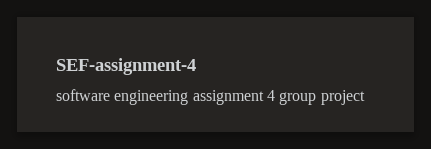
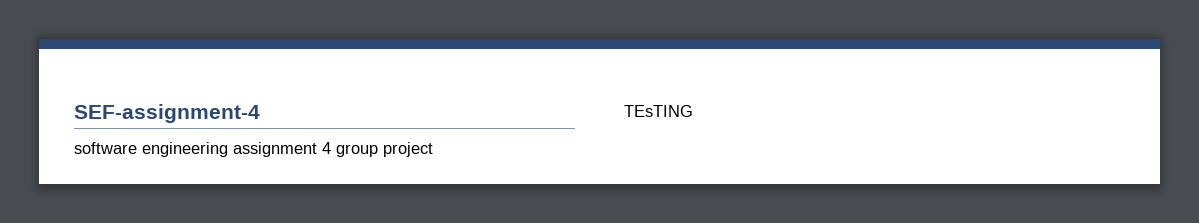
+ TEsTING

